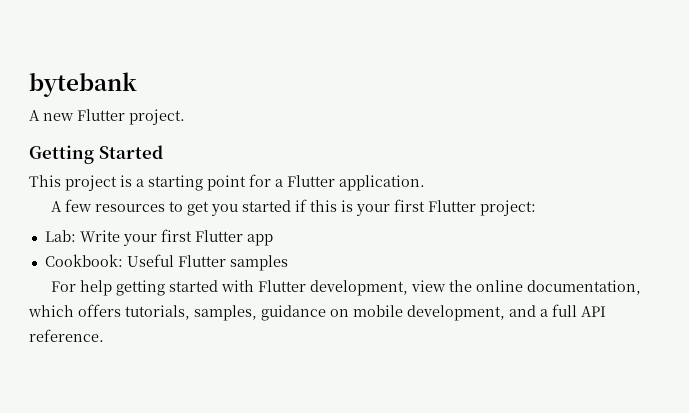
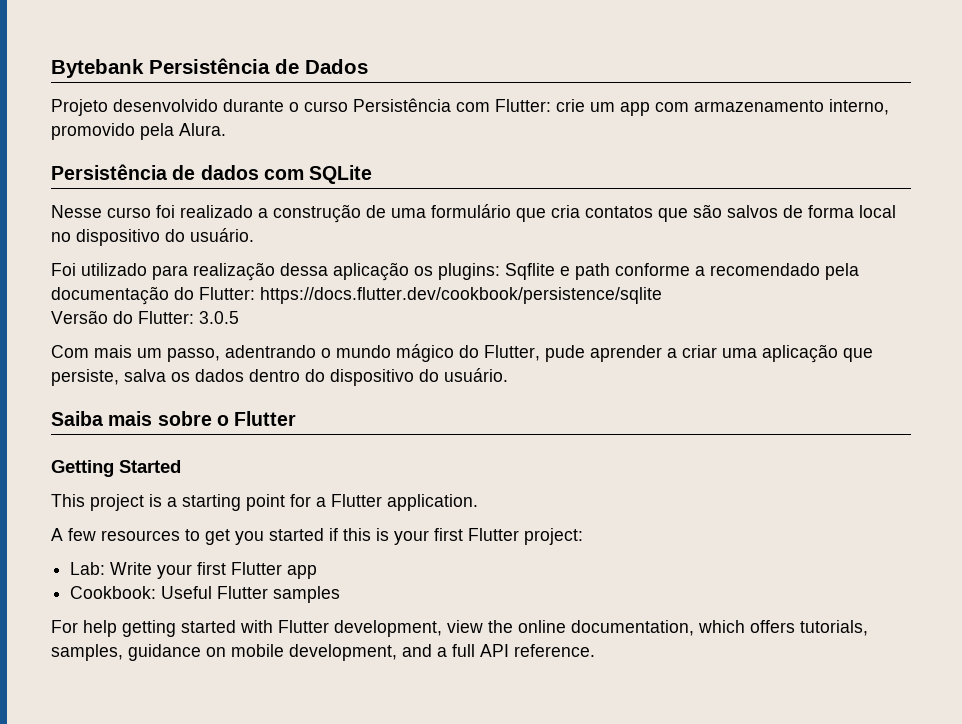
- bytebank
- A new Flutter project.
+ Bytebank Persistência de Dados
+ Projeto desenvolvido durante o curso Persistência com Flutter: crie um app com armazenamento interno, promovido pela Alura.
+ Persistência de dados com SQLite
+ Nesse curso foi realizado a construção de uma formulário que cria contatos que são salvos de forma local no dispositivo do usuário.
+ Foi utilizado para realização dessa aplicação os plugins: Sqflite e path conforme a recomendado pela documentação do Flutter: https://docs.flutter.dev/cookbook/persistence/sqlite
+ Versão do Flutter: 3.0.5
+ Com mais um passo, adentrando o mundo mágico do Flutter, pude aprender a criar uma aplicação que persiste, salva os dados dentro do dispositivo do usuário.
+ Saiba mais sobre o Flutter

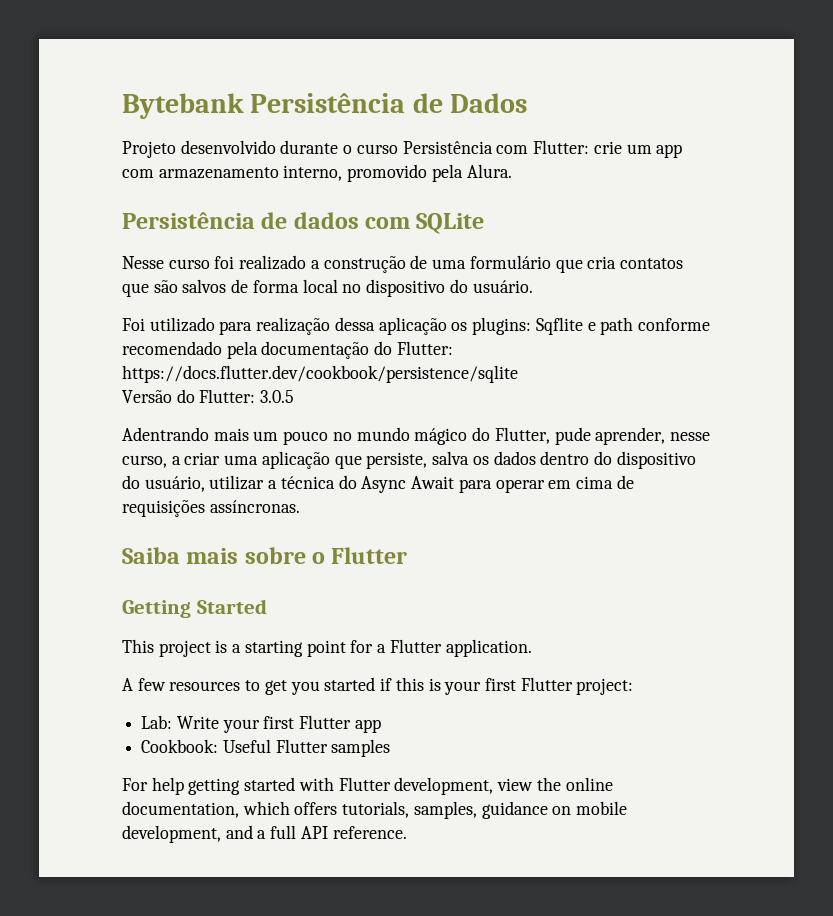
- Foi utilizado para realização dessa aplicação os plugins: Sqflite e path conforme a recomendado pela documentação do Flutter: https://docs.flutter.dev/cookbook/persistence/sqlite
+ Foi utilizado para realização dessa aplicação os plugins: Sqflite e path conforme recomendado pela documentação do Flutter: https://docs.flutter.dev/cookbook/persistence/sqlite
- Com mais um passo, adentrando o mundo mágico do Flutter, pude aprender a criar uma aplicação que persiste, salva os dados dentro do dispositivo do usuário.
+ Adentrando mais um pouco no mundo mágico do Flutter, pude aprender, nesse curso, a criar uma aplicação que persiste, salva os dados dentro do dispositivo do usuário, utilizar a técnica do Async Await para operar em cima de requisições assíncronas.

